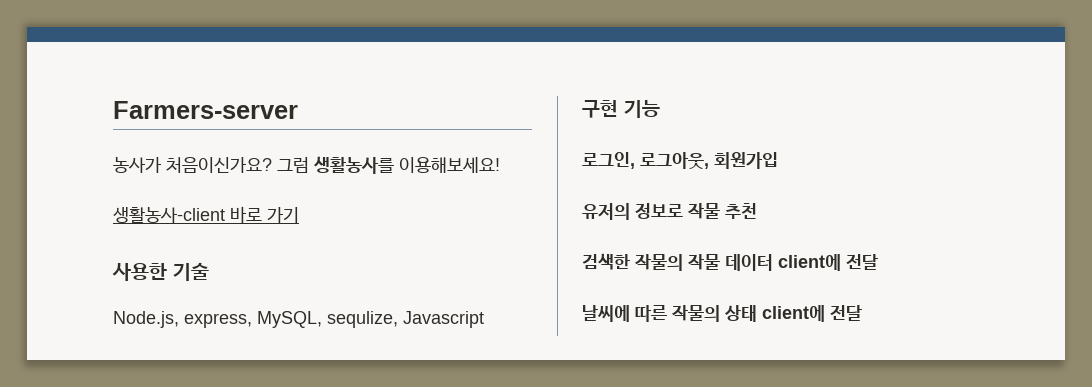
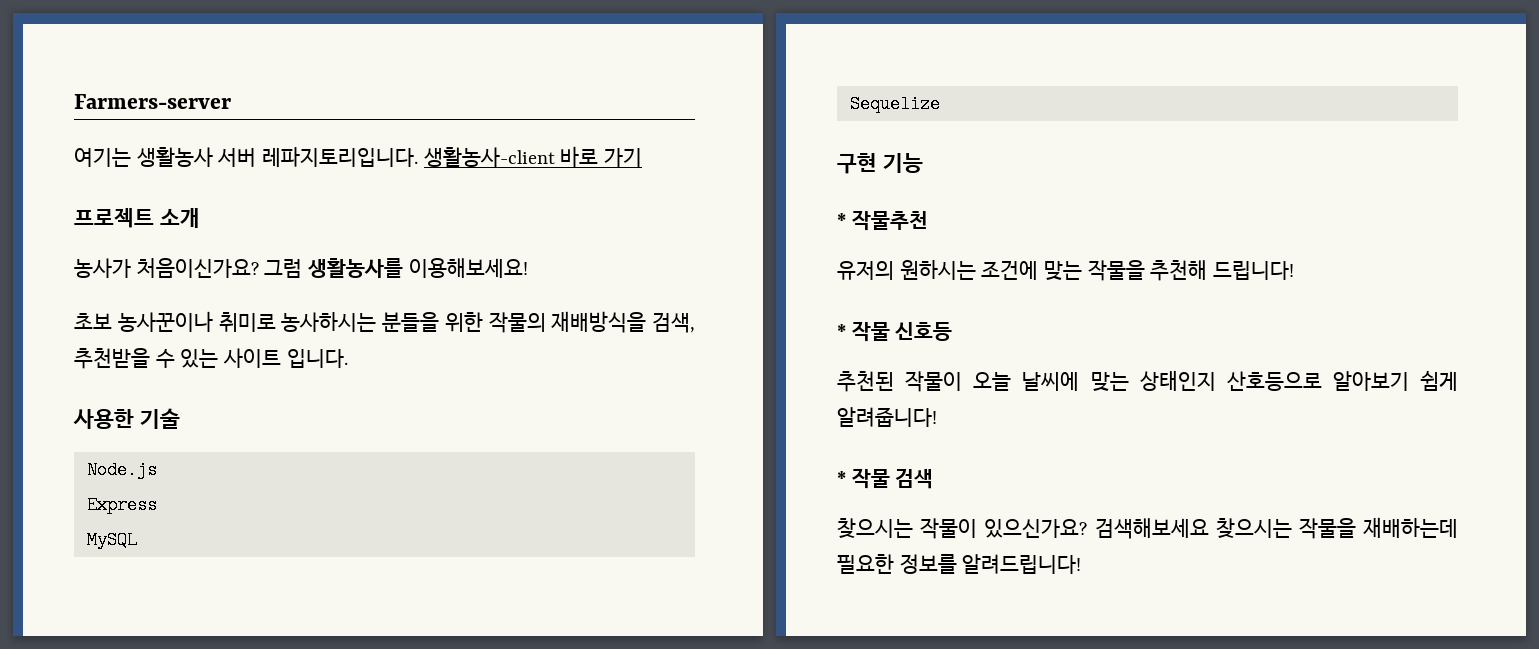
+ 여기는 생활농사 서버 레파지토리입니다. 생활농사-client 바로 가기
+ 프로젝트 소개
- 생활농사-client 바로 가기
+ 초보 농사꾼이나 취미로 농사하시는 분들을 위한 작물의 재배방식을 검색, 추천받을 수 있는 사이트 입니다.
  사용한 기술
- Node.js, express, MySQL, sequlize, Javascript
+ Node.js
+ Express
+ MySQL
+ Sequelize
  구현 기능
- 로그인, 로그아웃, 회원가입
- 유저의 정보로 작물 추천
- 검색한 작물의 작물 데이터 client에 전달
- 날씨에 따른 작물의 상태 client에 전달
+ * 작물추천
+ 유저의 원하시는 조건에 맞는 작물을 추천해 드립니다!
+ * 작물 신호등
+ 추천된 작물이 오늘 날씨에 맞는 상태인지 산호등으로 알아보기 쉼게 알려줍니다!
+ * 작물 검색
+ 찾으시는 작물이 있으신가요? 검색해보세요 찾으시는 작물을 재배하는데 필요한 정보를 알려드립니다!

